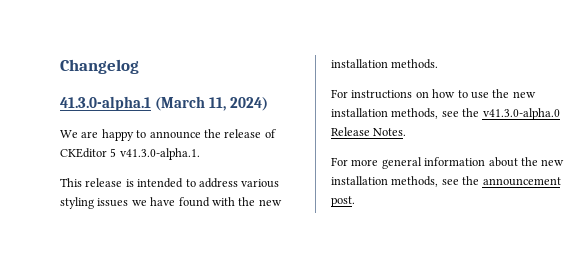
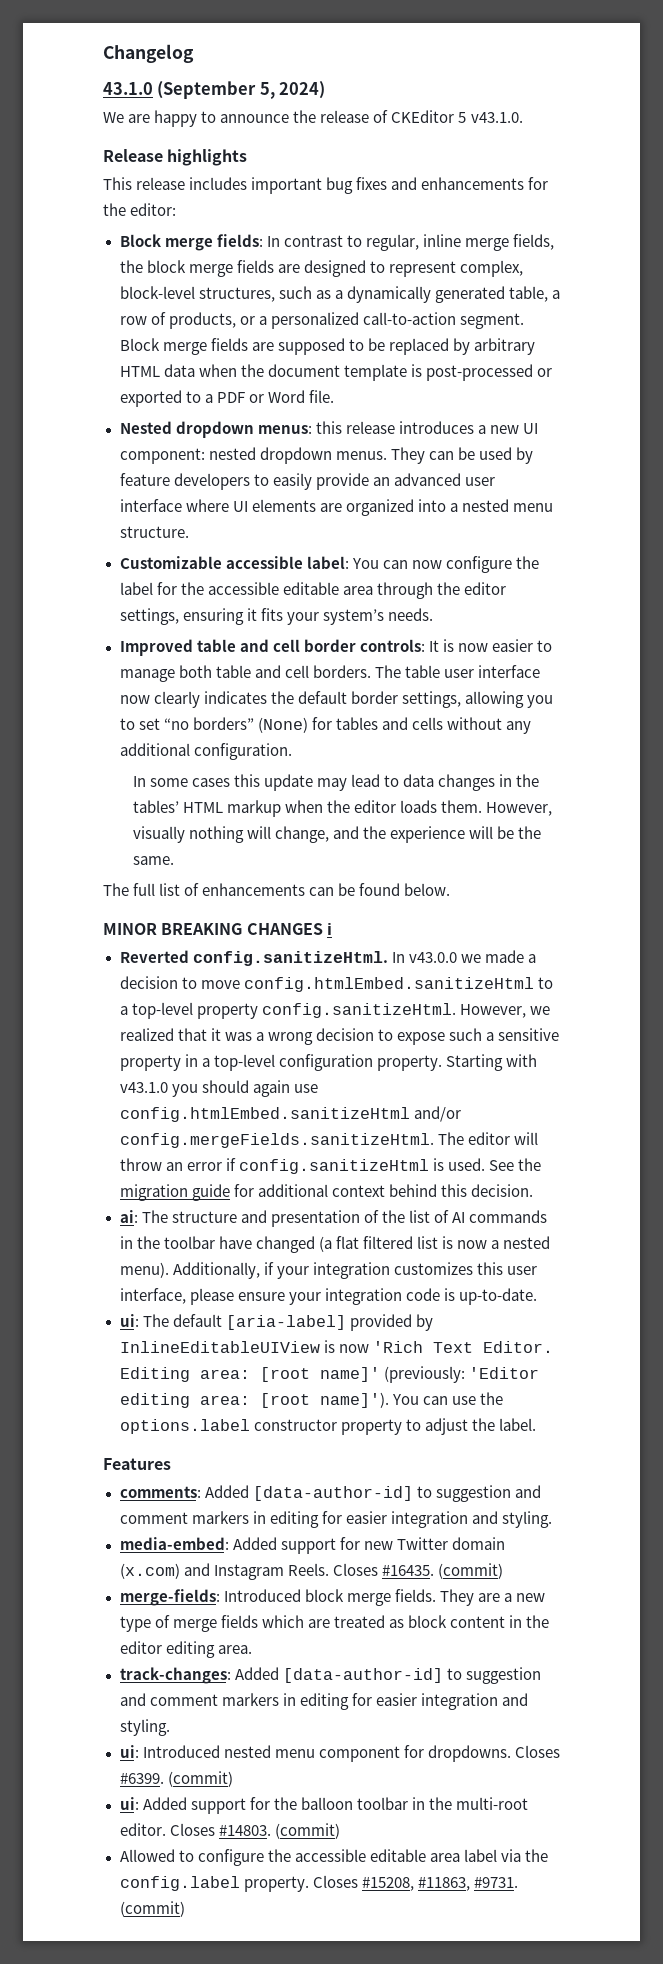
- 41.3.0-alpha.1 (March 11, 2024)
+ 43.1.0 (September 5, 2024)
- We are happy to announce the release of CKEditor 5 v41.3.0-alpha.1.
+ We are happy to announce the release of CKEditor 5 v43.1.0.
+ Release highlights
- This release is intended to address various styling issues we have found with the new installation methods.
- For instructions on how to use the new installation methods, see the v41.3.0-alpha.0 Release Notes.
- For more general information about the new installation methods, see the announcement post.
+ This release includes important bug fixes and enhancements for the editor:
+ Block merge fields: In contrast to regular, inline merge fields, the block merge fields are designed to represent complex, block-level structures, such as a dynamically generated table, a row of products, or a personalized call-to-action segment. Block merge fields are supposed to be replaced by arbitrary HTML data when the document template is post-processed or exported to a PDF or Word file.
+ Nested dropdown menus: this release introduces a new UI component: nested dropdown menus. They can be used by feature developers to easily provide an advanced user interface where UI elements are organized into a nested menu structure.
+ Customizable accessible label: You can now configure the label for the accessible editable area through the editor settings, ensuring it fits your system’s needs.
+ Improved table and cell border controls: It is now easier to manage both table and cell borders. The table user interface now clearly indicates the default border settings, allowing you to set “no borders” (None) for tables and cells without any additional configuration.
+ In some cases this update may lead to data changes in the tables’ HTML markup when the editor loads them. However, visually nothing will change, and the experience will be the same.
+ The full list of enhancements can be found below.
+ MINOR BREAKING CHANGES ℹ
+ Reverted config.sanitizeHtml. In v43.0.0 we made a decision to move config.htmlEmbed.sanitizeHtml to a top-level property config.sanitizeHtml. However, we realized that it was a wrong decision to expose such a sensitive property in a top-level configuration property. Starting with v43.1.0 you should again use config.htmlEmbed.sanitizeHtml and/or config.mergeFields.sanitizeHtml. The editor will throw an error if config.sanitizeHtml is used. See the migration guide for additional context behind this decision.
+ ai: The structure and presentation of the list of AI commands in the toolbar have changed (a flat filtered list is now a nested menu). Additionally, if your integration customizes this user interface, please ensure your integration code is up-to-date.
+ ui: The default [aria-label] provided by InlineEditableUIView is now 'Rich Text Editor. Editing area: [root name]' (previously: 'Editor editing area: [root name]'). You can use the options.label constructor property to adjust the label.
+ Features
+ comments: Added [data-author-id] to suggestion and comment markers in editing for easier integration and styling.
+ media-embed: Added support for new Twitter domain (x.com) and Instagram Reels. Closes #16435. (commit)
+ merge-fields: Introduced block merge fields. They are a new type of merge fields which are treated as block content in the editor editing area.
+ track-changes: Added [data-author-id] to suggestion and comment markers in editing for easier integration and styling.
+ ui: Introduced nested menu component for dropdowns. Closes #6399. (commit)
+ ui: Added support for the balloon toolbar in the multi-root editor. Closes #14803. (commit)
+ Allowed to configure the accessible editable area label via the config.label property. Closes #15208, #11863, #9731. (commit)

